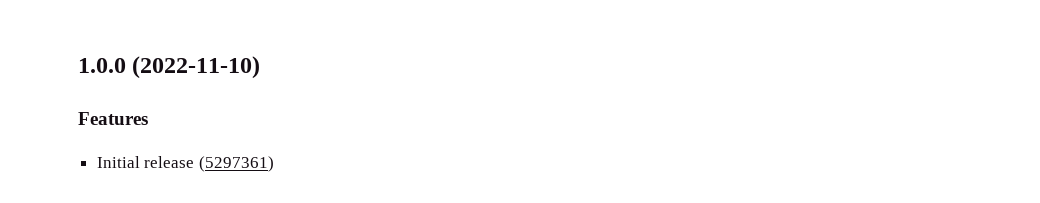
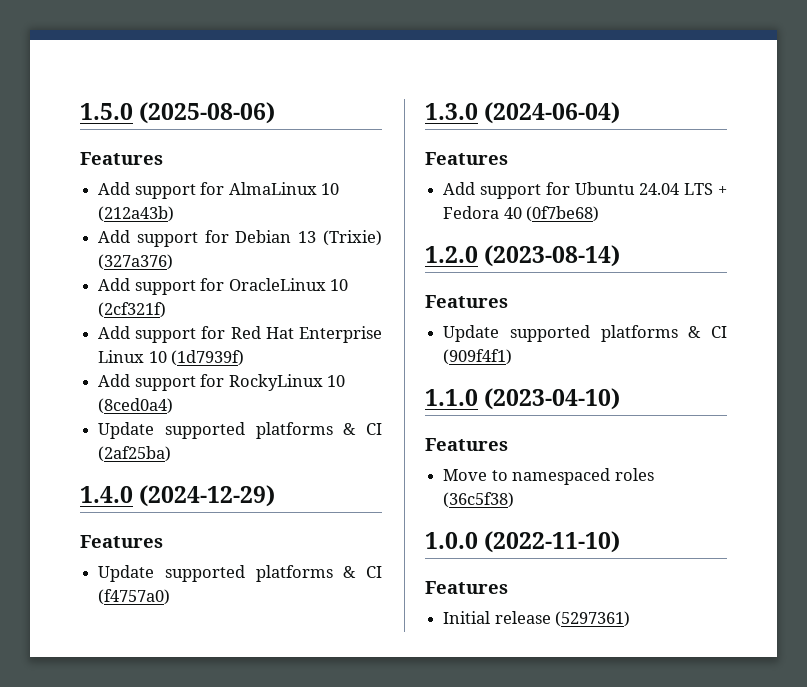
+ 1.5.0 (2025-08-06)
+ Features
+ Add support for AlmaLinux 10 (212a43b)
+ Add support for Debian 13 (Trixie) (327a376)
+ Add support for OracleLinux 10 (2cf321f)
+ Add support for Red Hat Enterprise Linux 10 (1d7939f)
+ Add support for RockyLinux 10 (8ced0a4)
+ Update supported platforms & CI (2af25ba)
+ 1.4.0 (2024-12-29)
+ Features
+ Update supported platforms & CI (f4757a0)
+ 1.3.0 (2024-06-04)
+ Features
+ Add support for Ubuntu 24.04 LTS + Fedora 40 (0f7be68)
+ 1.2.0 (2023-08-14)
+ Features
+ Update supported platforms & CI (909f4f1)
+ 1.1.0 (2023-04-10)
+ Features
+ Move to namespaced roles (36c5f38)

